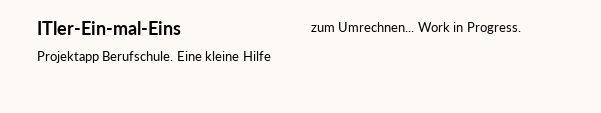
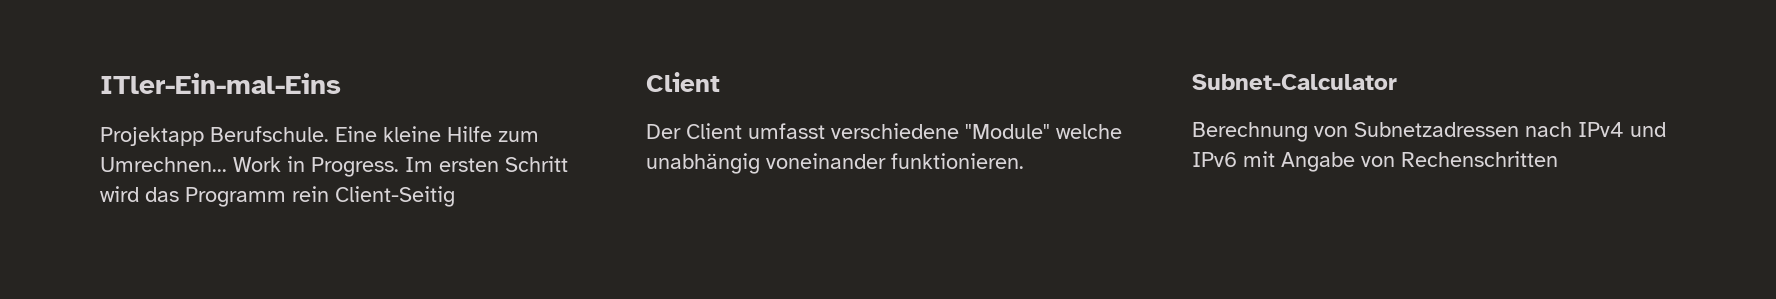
+ Im ersten Schritt wird das Programm rein Client-Seitig
+ Client
+ Der Client umfasst verschiedene "Module" welche unabhängig voneinander funktionieren.
+ Subnet-Calculator
+ Berechnung von Subnetzadressen nach IPv4 und IPv6 mit Angabe von Rechenschritten

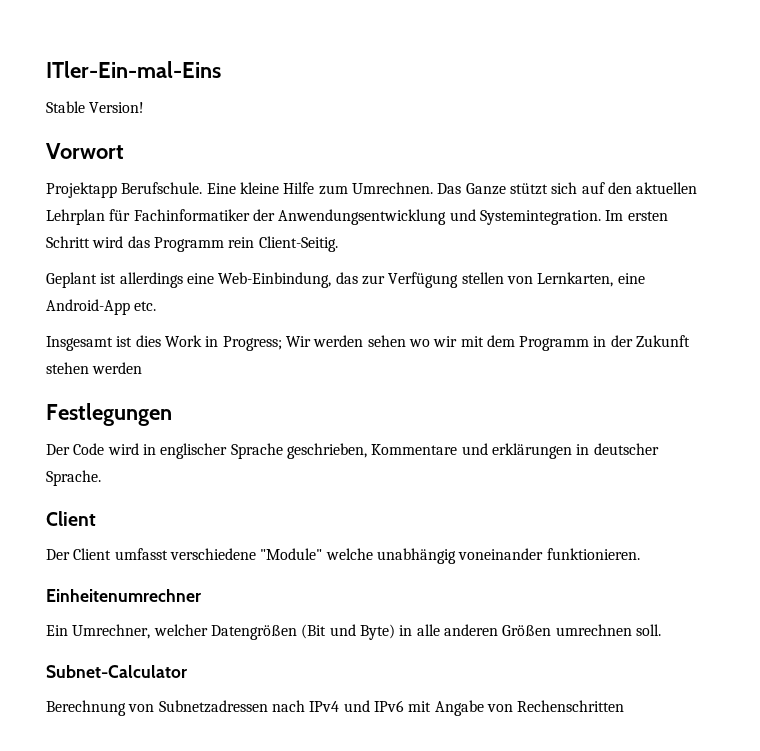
+ Stable Version!
+ Vorwort
- Eine kleine Hilfe zum Umrechnen... Work in Progress.
+ Eine kleine Hilfe zum Umrechnen. Das Ganze stützt sich auf den aktuellen Lehrplan für Fachinformatiker der Anwendungsentwicklung und Systemintegration.
- Im ersten Schritt wird das Programm rein Client-Seitig
+ Im ersten Schritt wird das Programm rein Client-Seitig.
+ Geplant ist allerdings eine Web-Einbindung, das zur Verfügung stellen von Lernkarten, eine Android-App etc.
+ Insgesamt ist dies Work in Progress; Wir werden sehen wo wir mit dem Programm in der Zukunft stehen werden
+ Festlegungen
+ Der Code wird in englischer Sprache geschrieben, Kommentare und erklärungen in deutscher Sprache.
+ Einheitenumrechner
+ Ein Umrechner, welcher Datengrößen (Bit und Byte) in alle anderen Größen umrechnen soll.

